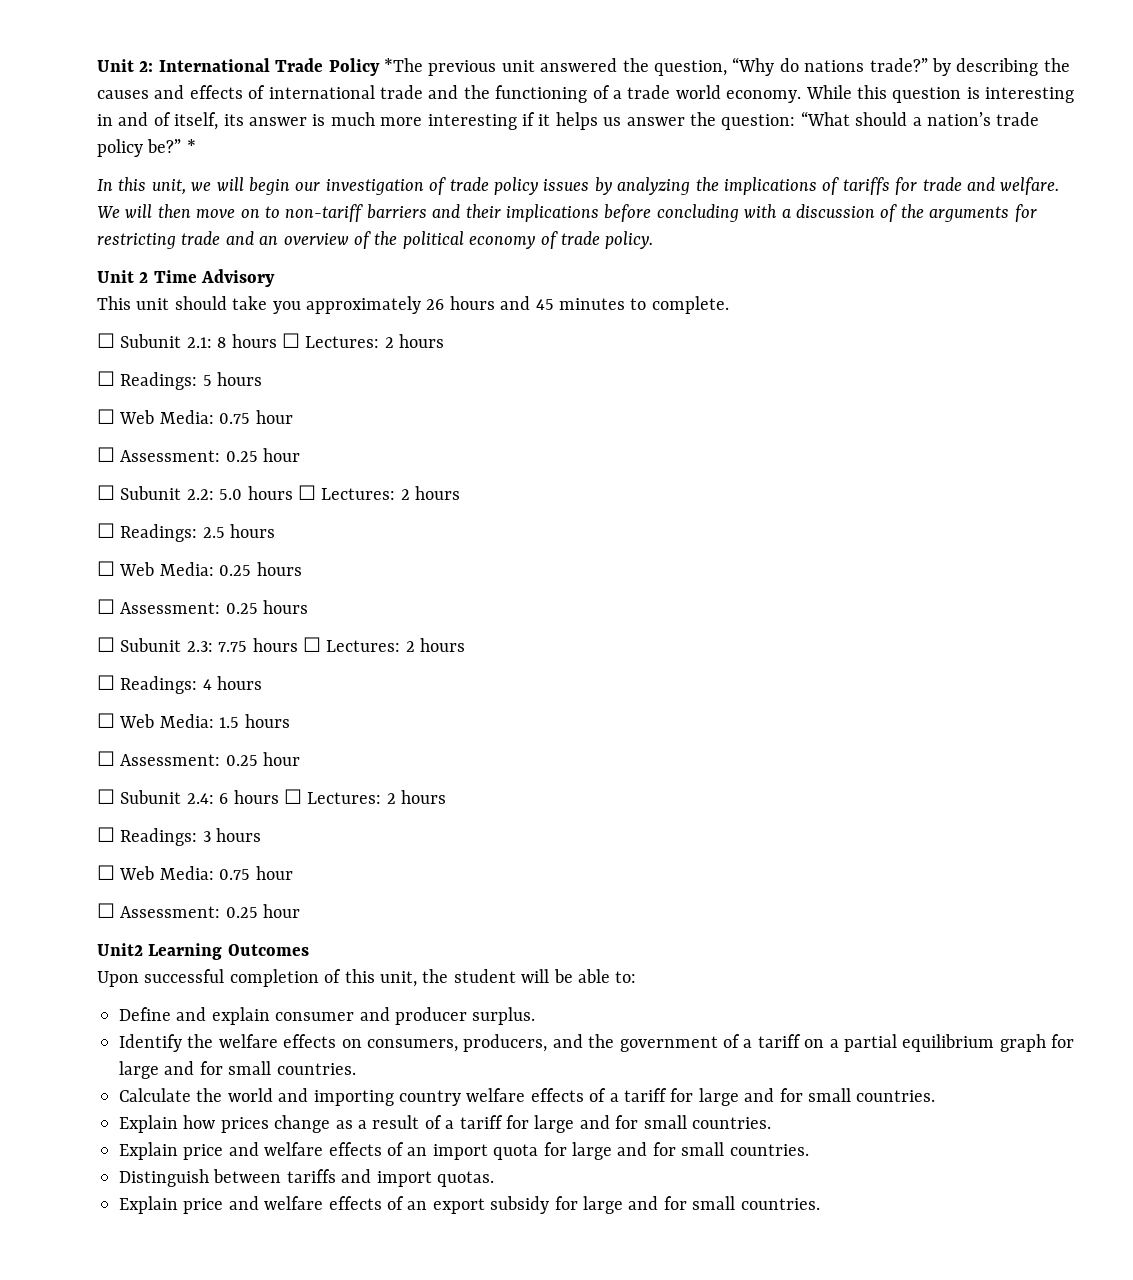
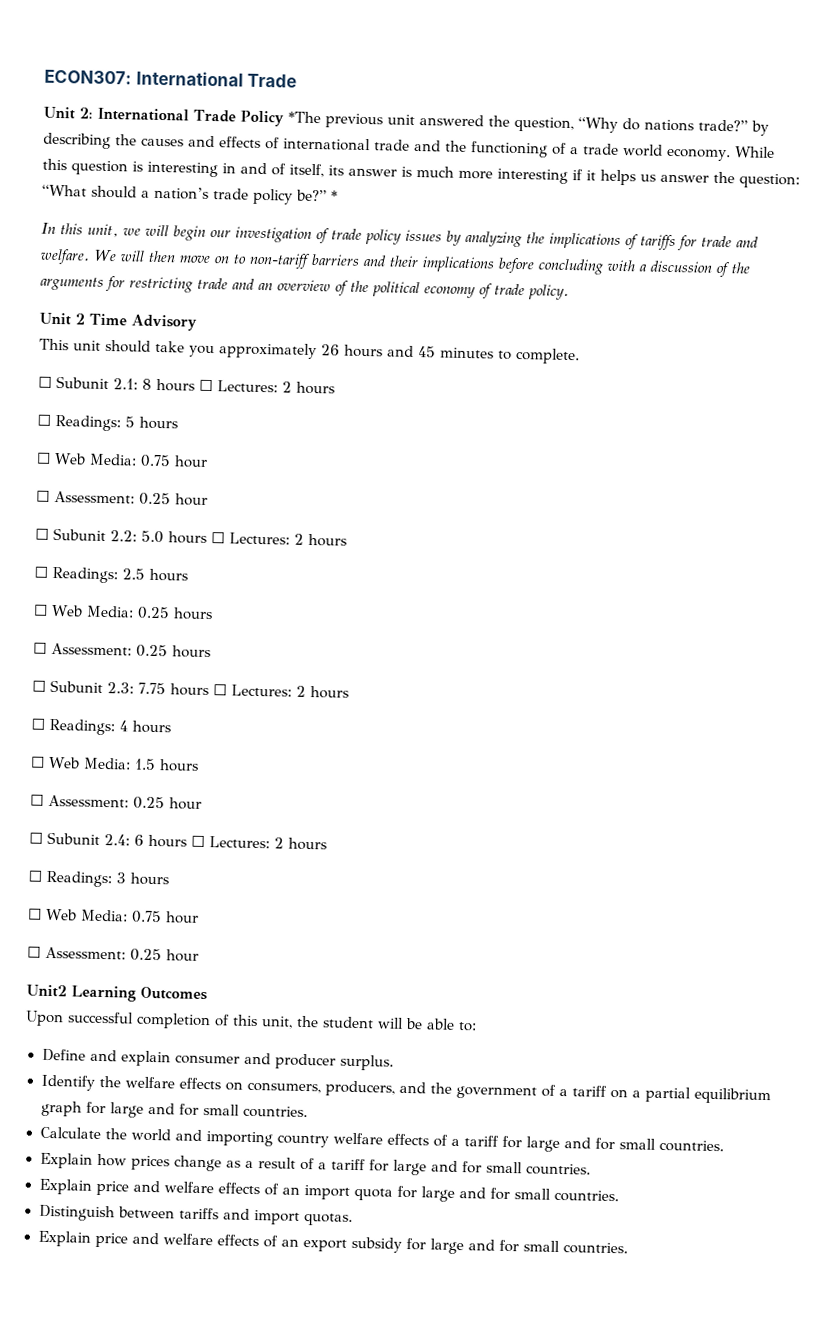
+ ECON307: International Trade

